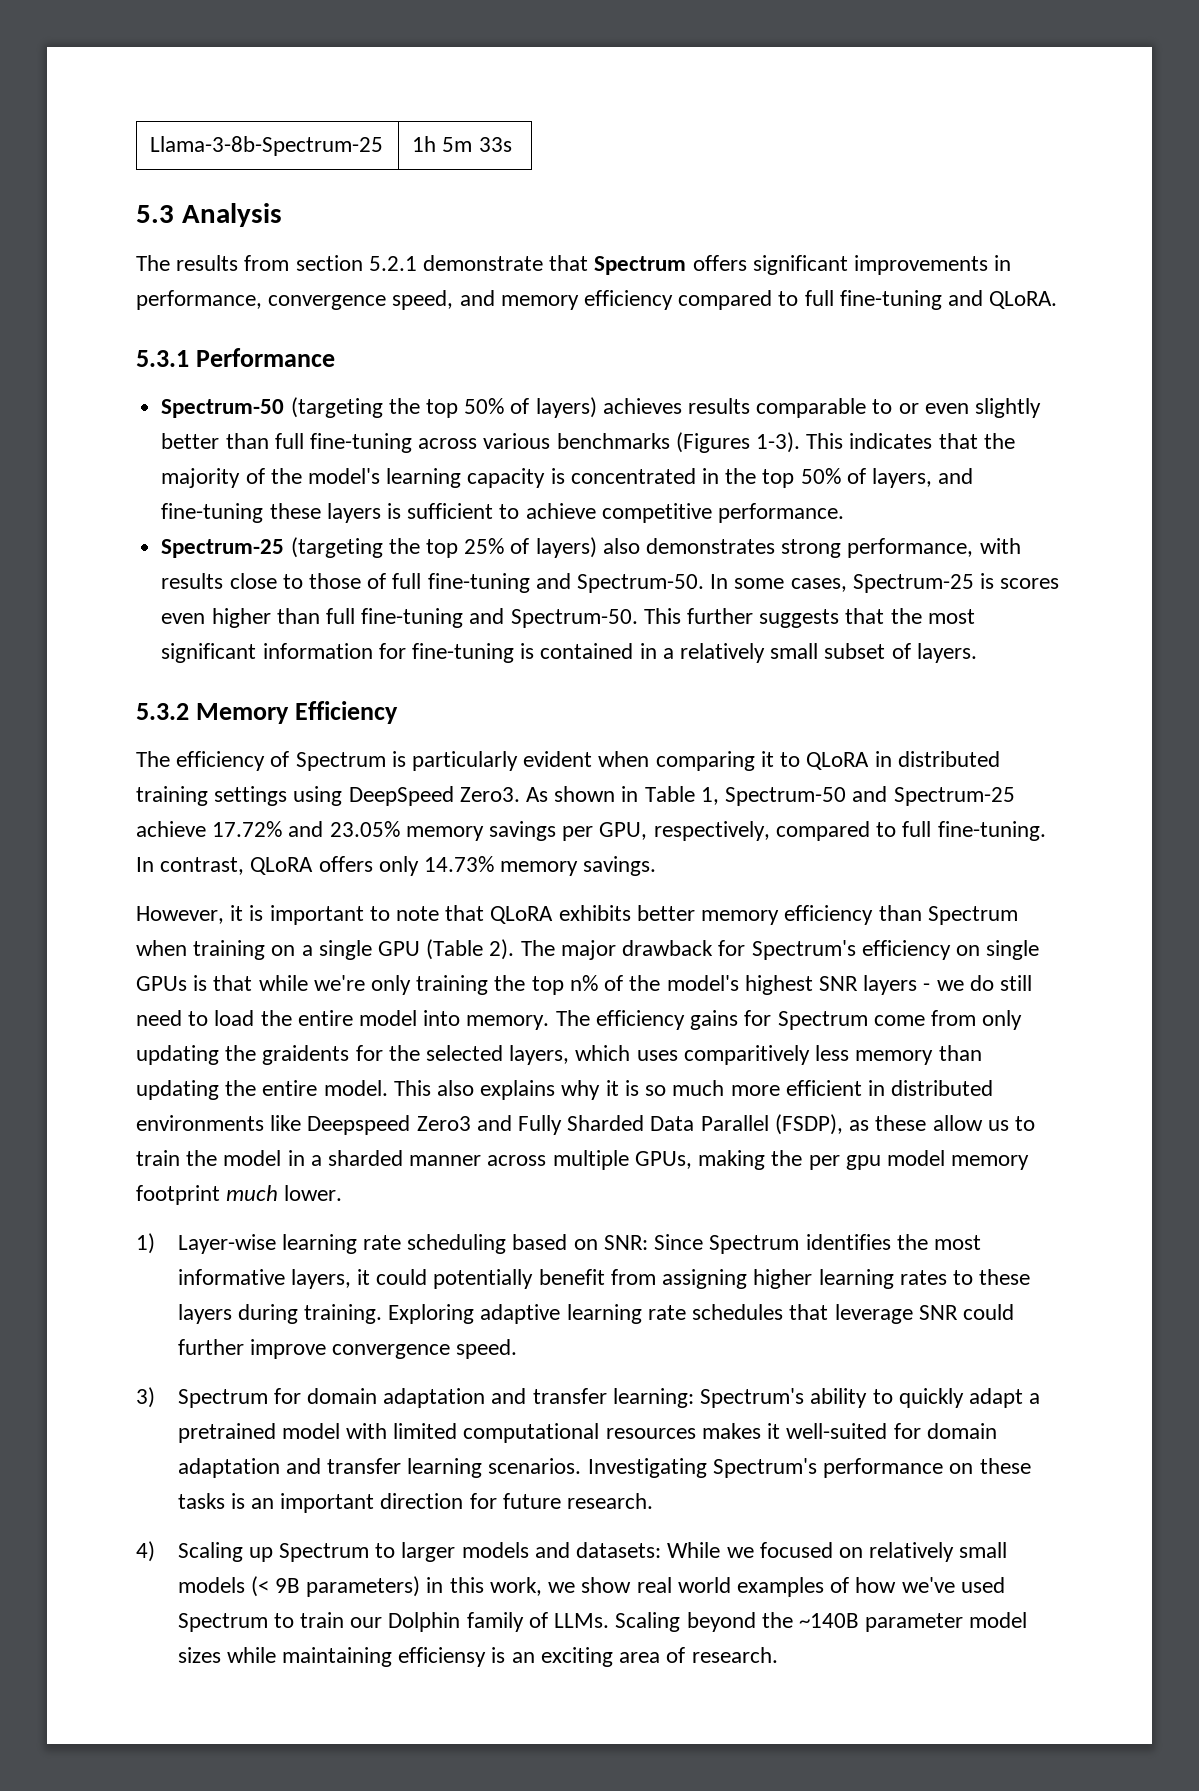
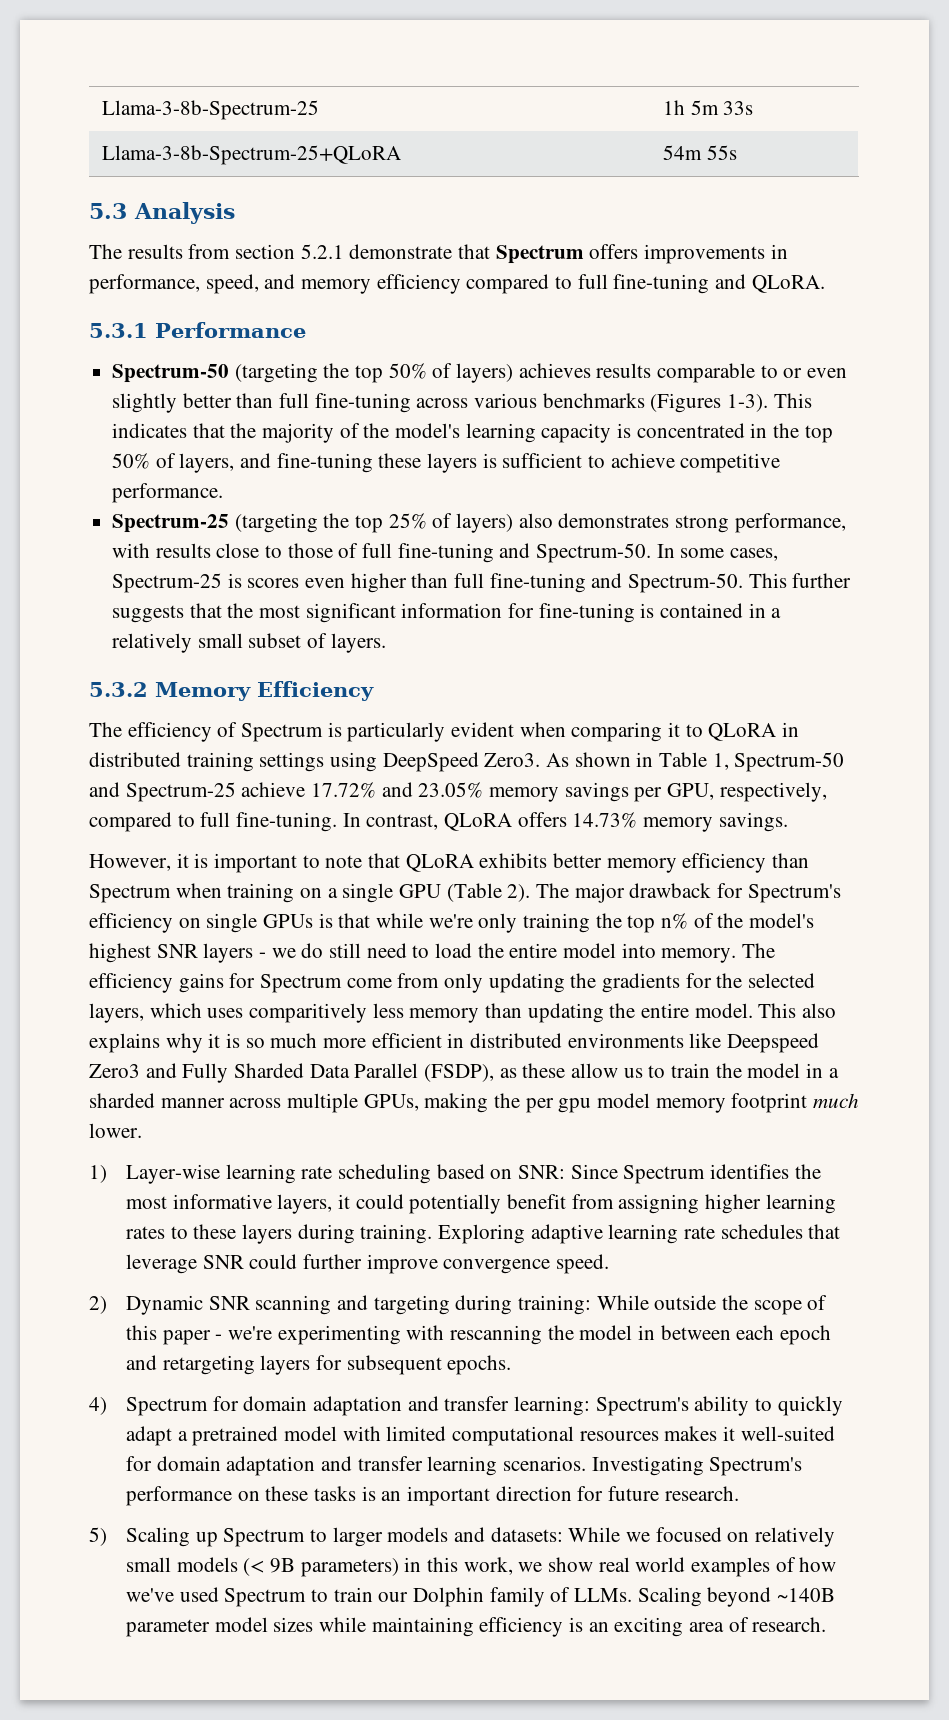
+ Llama-3-8b-Spectrum-25+QLoRA | 54m 55s
- The results from section 5.2.1 demonstrate that Spectrum offers significant improvements in performance, convergence speed, and memory efficiency compared to full fine-tuning and QLoRA.
+ The results from section 5.2.1 demonstrate that Spectrum offers improvements in performance, speed, and memory efficiency compared to full fine-tuning and QLoRA.
- In contrast, QLoRA offers only 14.73% memory savings.
+ In contrast, QLoRA offers 14.73% memory savings.
- The efficiency gains for Spectrum come from only updating the graidents for the selected layers, which uses comparitively less memory than updating the entire model.
+ The efficiency gains for Spectrum come from only updating the gradients for the selected layers, which uses comparitively less memory than updating the entire model.
- 3) Spectrum for domain adaptation and transfer learning: Spectrum's ability to quickly adapt a pretrained model with limited computational resources makes it well-suited for domain adaptation and transfer learning scenarios.
+ 2) Dynamic SNR scanning and targeting during training: While outside the scope of this paper - we're experimenting with rescanning the model in between each epoch and retargeting layers for subsequent epochs.
+ 4) Spectrum for domain adaptation and transfer learning: Spectrum's ability to quickly adapt a pretrained model with limited computational resources makes it well-suited for domain adaptation and transfer learning scenarios.
- 4) Scaling up Spectrum to larger models and datasets: While we focused on relatively small models (< 9B parameters) in this work, we show real world examples of how we've used Spectrum to train our Dolphin family of LLMs.
+ 5) Scaling up Spectrum to larger models and datasets: While we focused on relatively small models (< 9B parameters) in this work, we show real world examples of how we've used Spectrum to train our Dolphin family of LLMs.
- Scaling beyond the ~140B parameter model sizes while maintaining efficiensy is an exciting area of research.
+ Scaling beyond ~140B parameter model sizes while maintaining efficiency is an exciting area of research.

